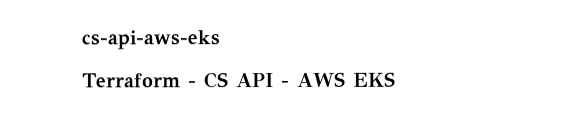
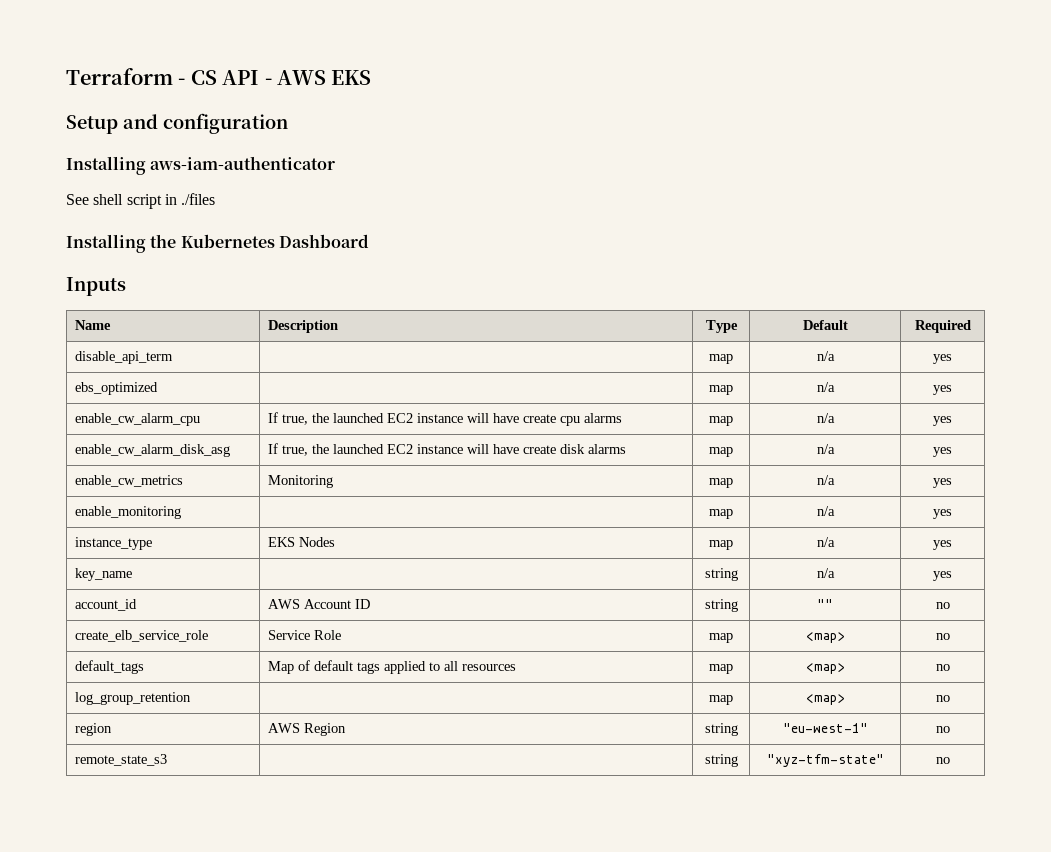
- cs-api-aws-eks
+ Setup and configuration
+ Installing aws-iam-authenticator
+ See shell script in ./files
+ Installing the Kubernetes Dashboard
+ Inputs
+ Name | Description | Type | Default | Required
+ disable_api_term | | map | n/a | yes
+ ebs_optimized | | map | n/a | yes
+ enable_cw_alarm_cpu | If true, the launched EC2 instance will have create cpu alarms | map | n/a | yes
+ enable_cw_alarm_disk_asg | If true, the launched EC2 instance will have create disk alarms | map | n/a | yes
+ enable_cw_metrics | Monitoring | map | n/a | yes
+ enable_monitoring | | map | n/a | yes
+ instance_type | EKS Nodes | map | n/a | yes
+ key_name | | string | n/a | yes
+ account_id | AWS Account ID | string | "" | no
+ create_elb_service_role | Service Role | map | <map> | no
+ default_tags | Map of default tags applied to all resources | map | <map> | no
+ log_group_retention | | map | <map> | no
+ region | AWS Region | string | "eu-west-1" | no
+ remote_state_s3 | | string | "xyz-tfm-state" | no

